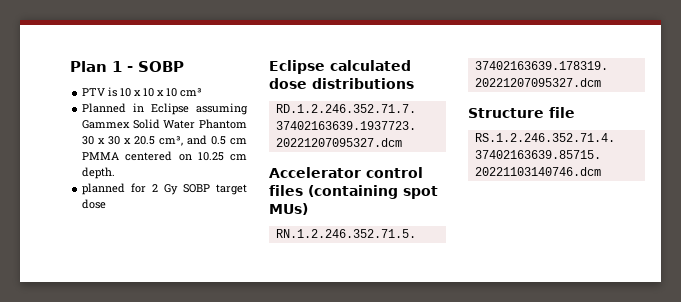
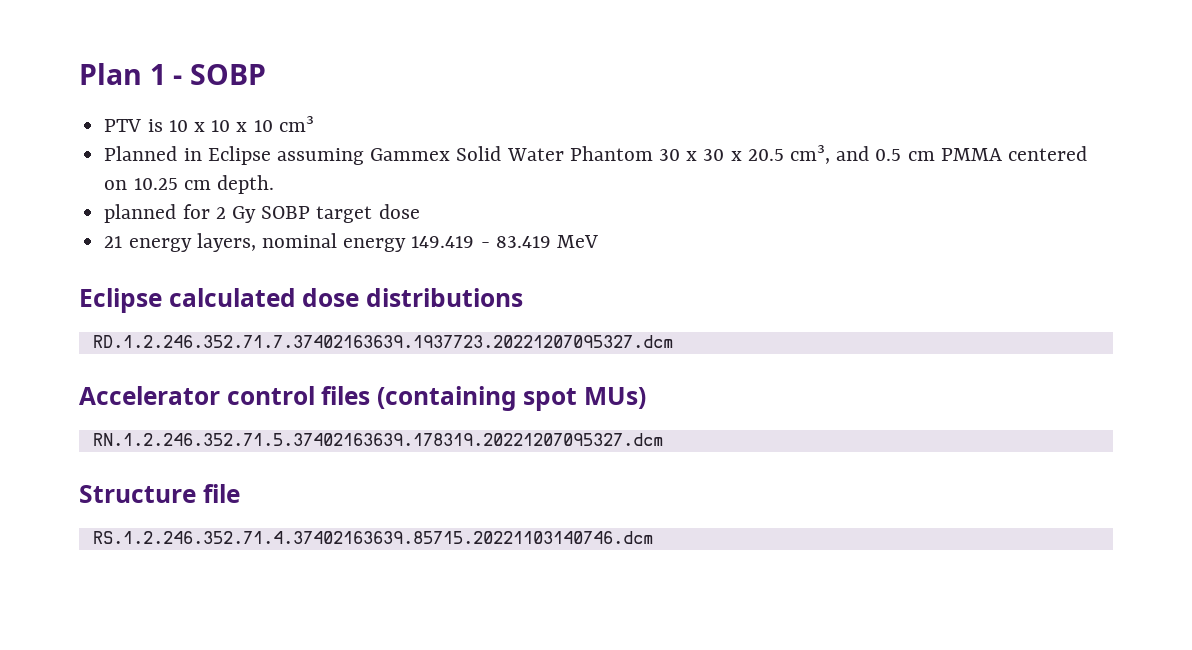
+ 21 energy layers, nominal energy 149.419 - 83.419 MeV

